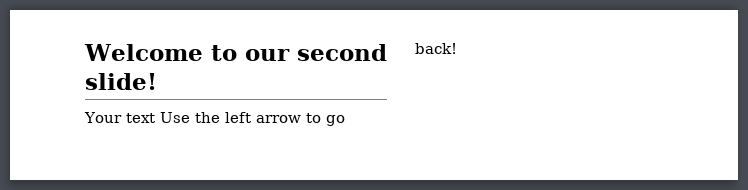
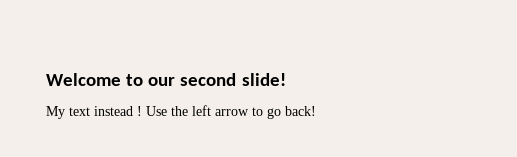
- Your text Use the left arrow to go back!
+ My text instead ! Use the left arrow to go back!

